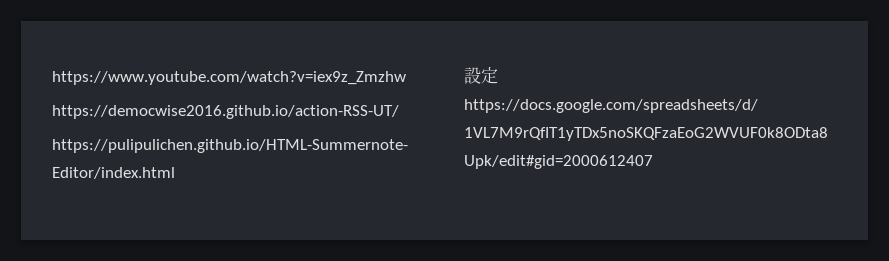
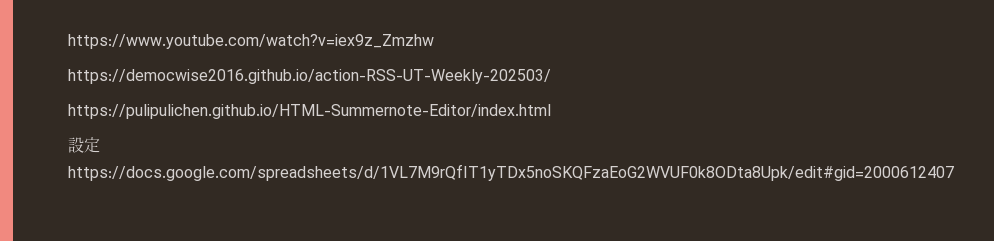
- https://democwise2016.github.io/action-RSS-UT/
+ https://democwise2016.github.io/action-RSS-UT-Weekly-202503/

